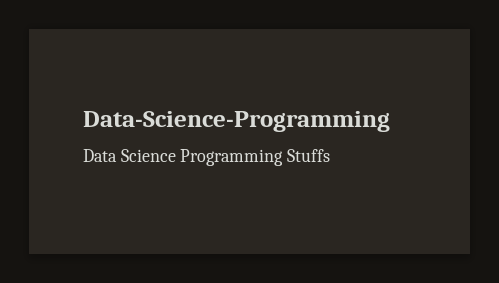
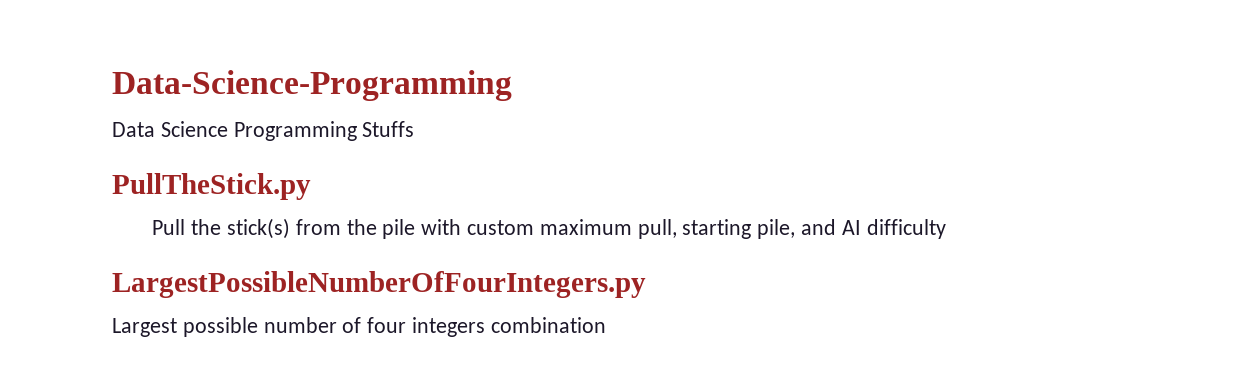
+ PullTheStick.py
+ Pull the stick(s) from the pile with custom maximum pull, starting pile, and AI difficulty
+ LargestPossibleNumberOfFourIntegers.py
+ Largest possible number of four integers combination

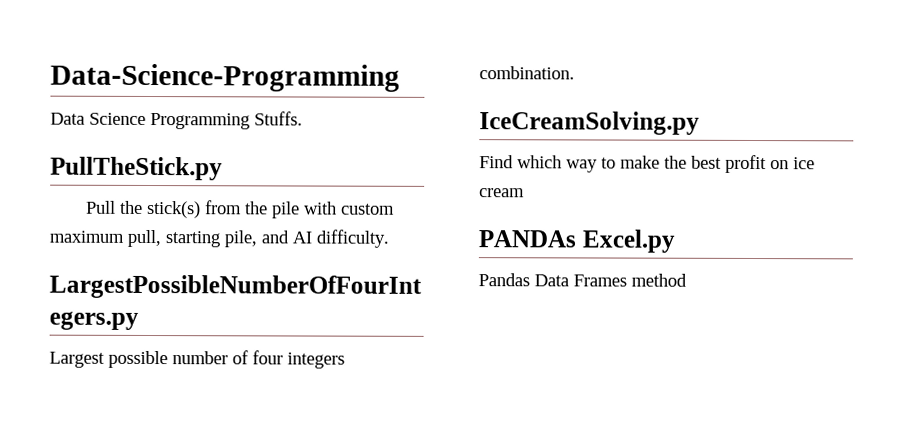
- Data Science Programming Stuffs
+ Data Science Programming Stuffs.
- Pull the stick(s) from the pile with custom maximum pull, starting pile, and AI difficulty
+ Pull the stick(s) from the pile with custom maximum pull, starting pile, and AI difficulty.
- Largest possible number of four integers combination
+ Largest possible number of four integers combination.
+ IceCreamSolving.py
+ Find which way to make the best profit on ice cream
+ PANDAs Excel.py
+ Pandas Data Frames method

